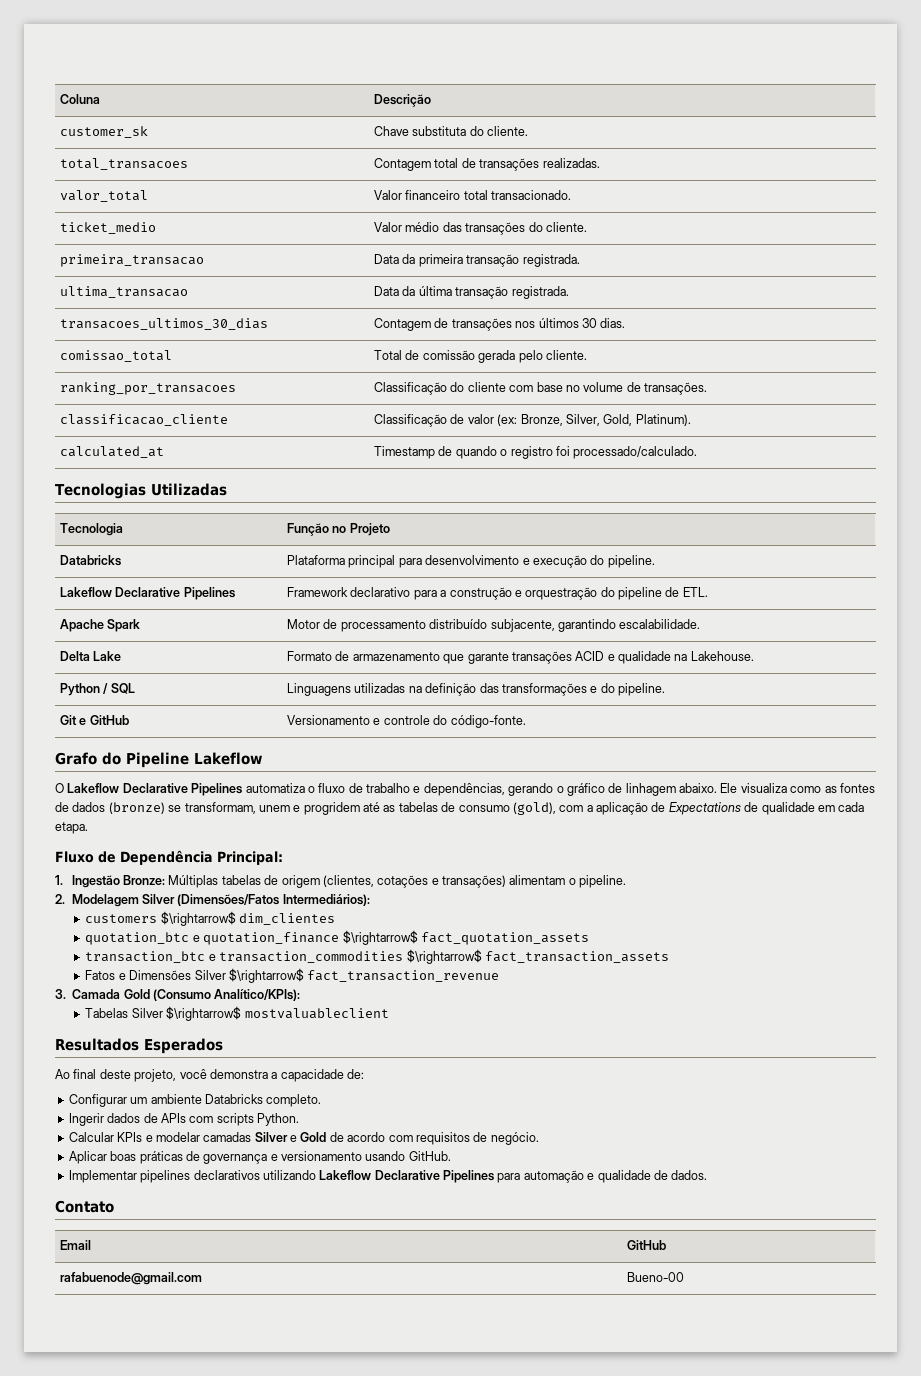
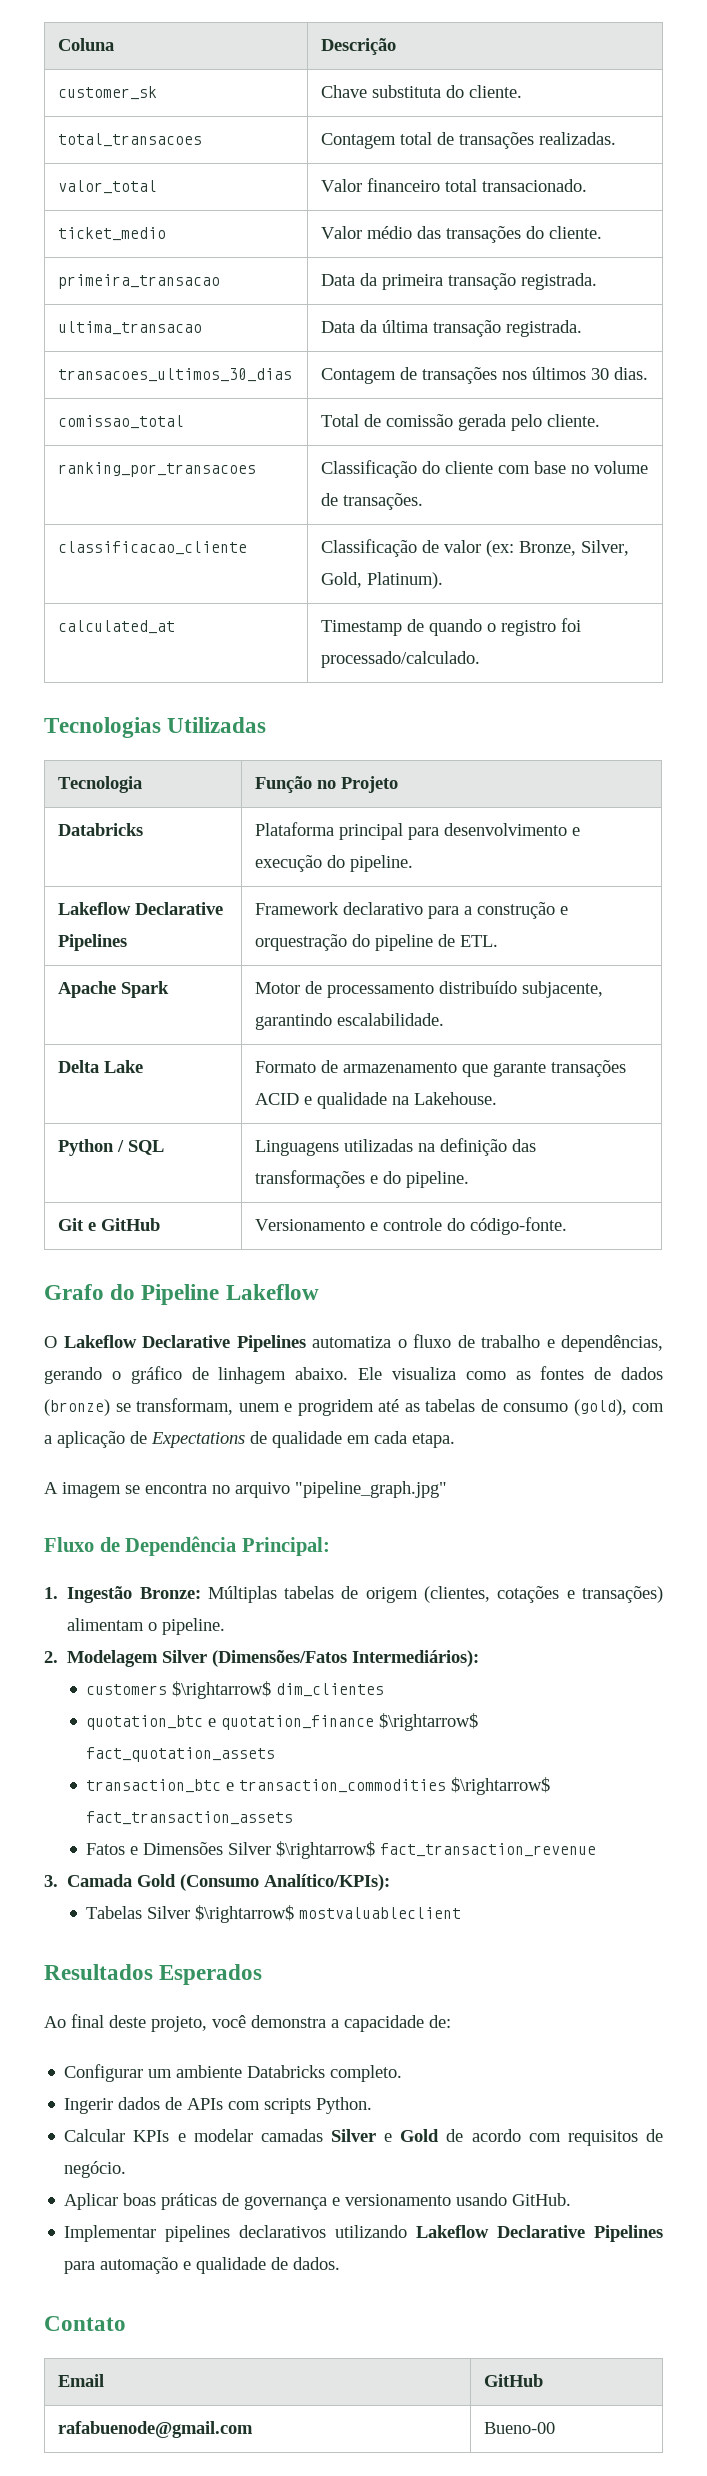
+ A imagem se encontra no arquivo "pipeline_graph.jpg"

